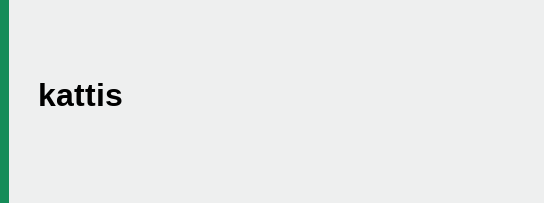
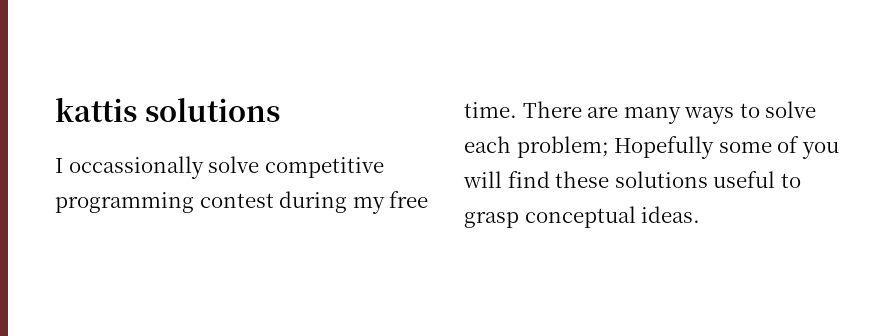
- kattis
+ kattis solutions
+ I occassionally solve competitive programming contest during my free time. There are many ways to solve each problem; Hopefully some of you will find these solutions useful to grasp conceptual ideas.

